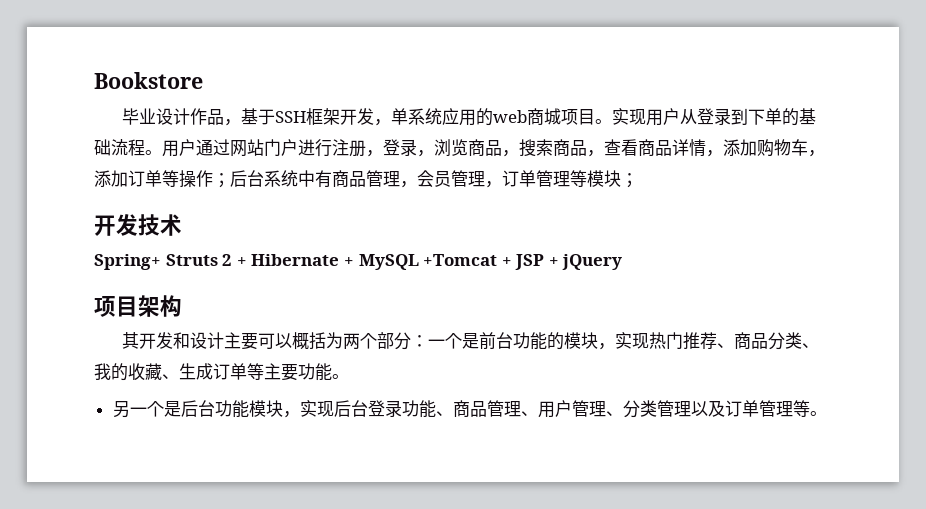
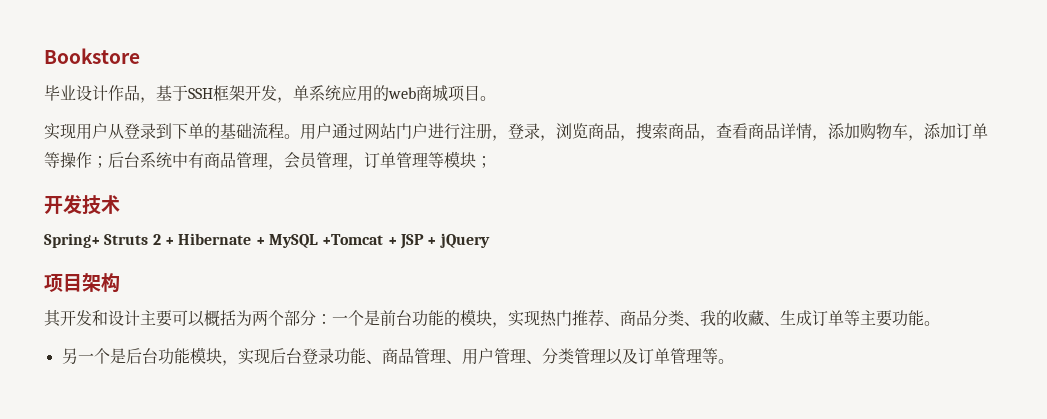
- 毕业设计作品，基于SSH框架开发，单系统应用的web商城项目。实现用户从登录到下单的基础流程。
+ 毕业设计作品，基于SSH框架开发，单系统应用的web商城项目。
+ 实现用户从登录到下单的基础流程。

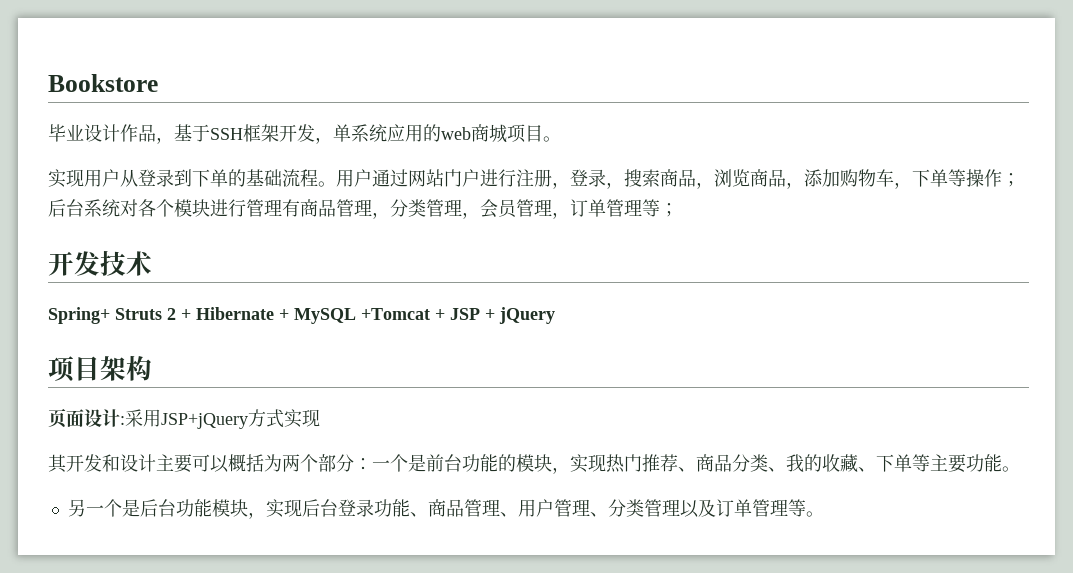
- 用户通过网站门户进行注册，登录，浏览商品，搜索商品，查看商品详情，添加购物车，添加订单等操作；后台系统中有商品管理，会员管理，订单管理等模块；
+ 用户通过网站门户进行注册，登录，搜索商品，浏览商品，添加购物车，下单等操作；后台系统对各个模块进行管理有商品管理，分类管理，会员管理，订单管理等；
+ 页面设计:采用JSP+jQuery方式实现
- 其开发和设计主要可以概括为两个部分：一个是前台功能的模块，实现热门推荐、商品分类、我的收藏、生成订单等主要功能。
+ 其开发和设计主要可以概括为两个部分：一个是前台功能的模块，实现热门推荐、商品分类、我的收藏、下单等主要功能。

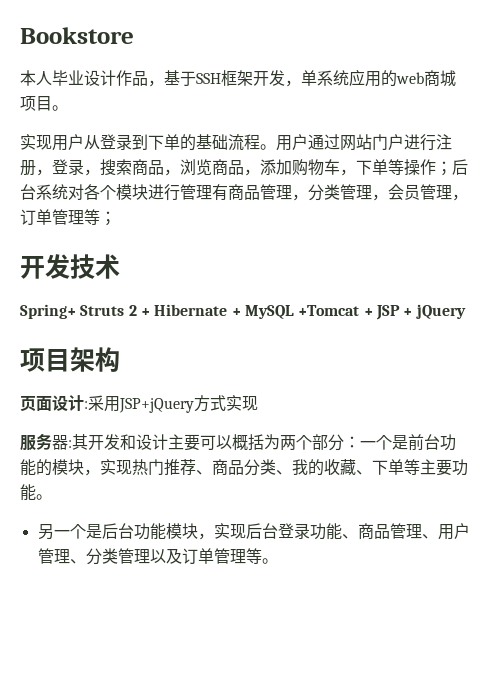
- 毕业设计作品，基于SSH框架开发，单系统应用的web商城项目。
+ 本人毕业设计作品，基于SSH框架开发，单系统应用的web商城项目。
- 其开发和设计主要可以概括为两个部分：一个是前台功能的模块，实现热门推荐、商品分类、我的收藏、下单等主要功能。
+ 服务器:其开发和设计主要可以概括为两个部分：一个是前台功能的模块，实现热门推荐、商品分类、我的收藏、下单等主要功能。

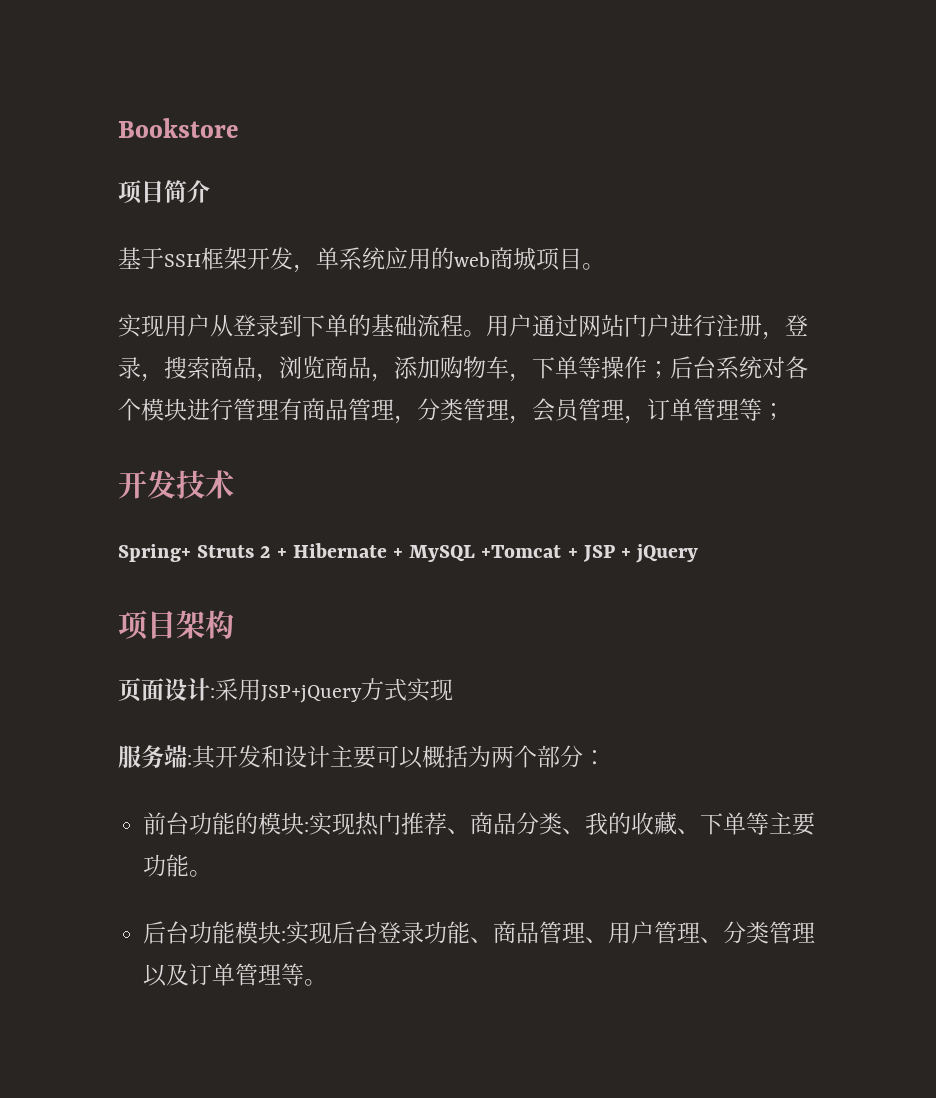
- 本人毕业设计作品，基于SSH框架开发，单系统应用的web商城项目。
+ 项目简介
+ 基于SSH框架开发，单系统应用的web商城项目。
- 服务器:其开发和设计主要可以概括为两个部分：一个是前台功能的模块，实现热门推荐、商品分类、我的收藏、下单等主要功能。
+ 服务端:其开发和设计主要可以概括为两个部分：
+ 前台功能的模块:实现热门推荐、商品分类、我的收藏、下单等主要功能。
- 另一个是后台功能模块，实现后台登录功能、商品管理、用户管理、分类管理以及订单管理等。
+ 后台功能模块:实现后台登录功能、商品管理、用户管理、分类管理以及订单管理等。

